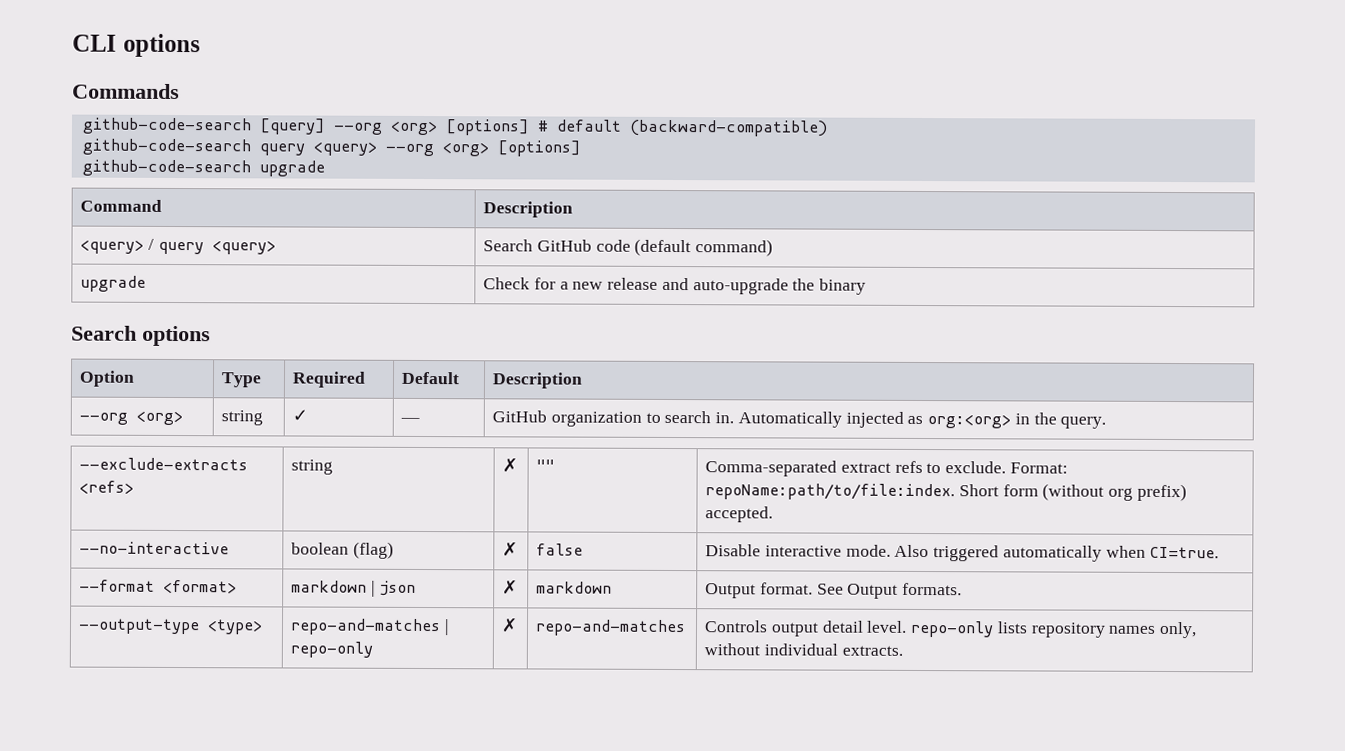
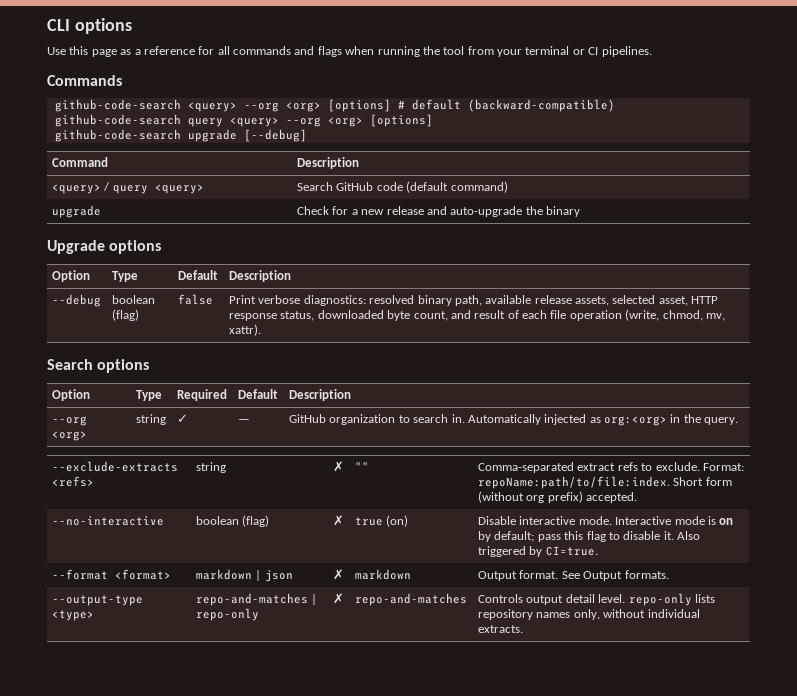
+ Use this page as a reference for all commands and flags when running the tool from your terminal or CI pipelines.
- github-code-search [query] --org <org> [options] # default (backward-compatible)
+ github-code-search <query> --org <org> [options] # default (backward-compatible)
- github-code-search upgrade
+ github-code-search upgrade [--debug]
+ Upgrade options
+ Option | Type | Default | Description
+ --debug | boolean (flag) | false | Print verbose diagnostics: resolved binary path, available release assets, selected asset, HTTP response status, downloaded byte count, and result of each file operation (write, chmod, mv, xattr).
- --no-interactive | boolean (flag) | ✗ | false | Disable interactive mode. Also triggered automatically when CI=true.
+ --no-interactive | boolean (flag) | ✗ | true (on) | Disable interactive mode. Interactive mode is on by default; pass this flag to disable it. Also triggered by CI=true.

